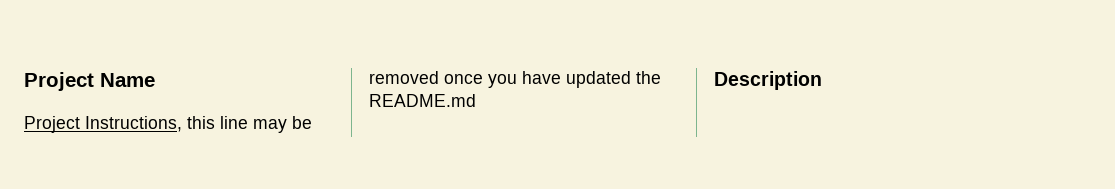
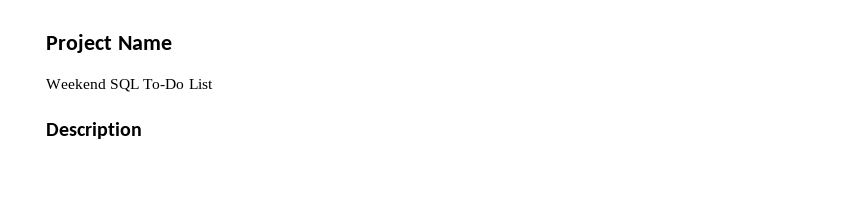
- Project Instructions, this line may be removed once you have updated the README.md
+ Weekend SQL To-Do List

